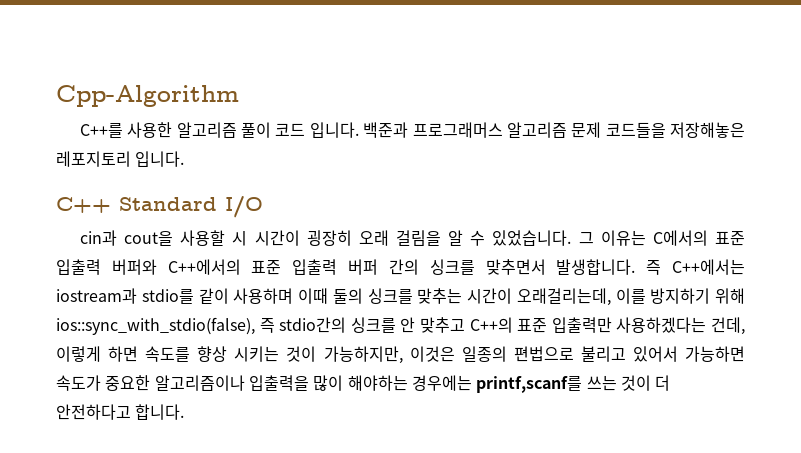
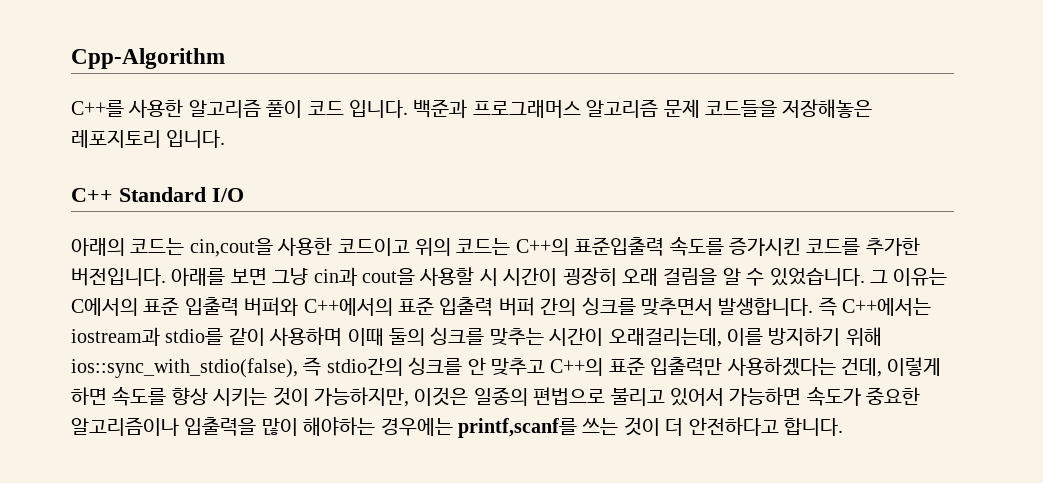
- cin과 cout을 사용할 시 시간이 굉장히 오래 걸림을 알 수 있었습니다.
+ 아래의 코드는 cin,cout을 사용한 코드이고 위의 코드는 C++의 표준입출력 속도를 증가시킨 코드를 추가한 버전입니다. 아래를 보면 그냥 cin과 cout을 사용할 시 시간이 굉장히 오래 걸림을 알 수 있었습니다.

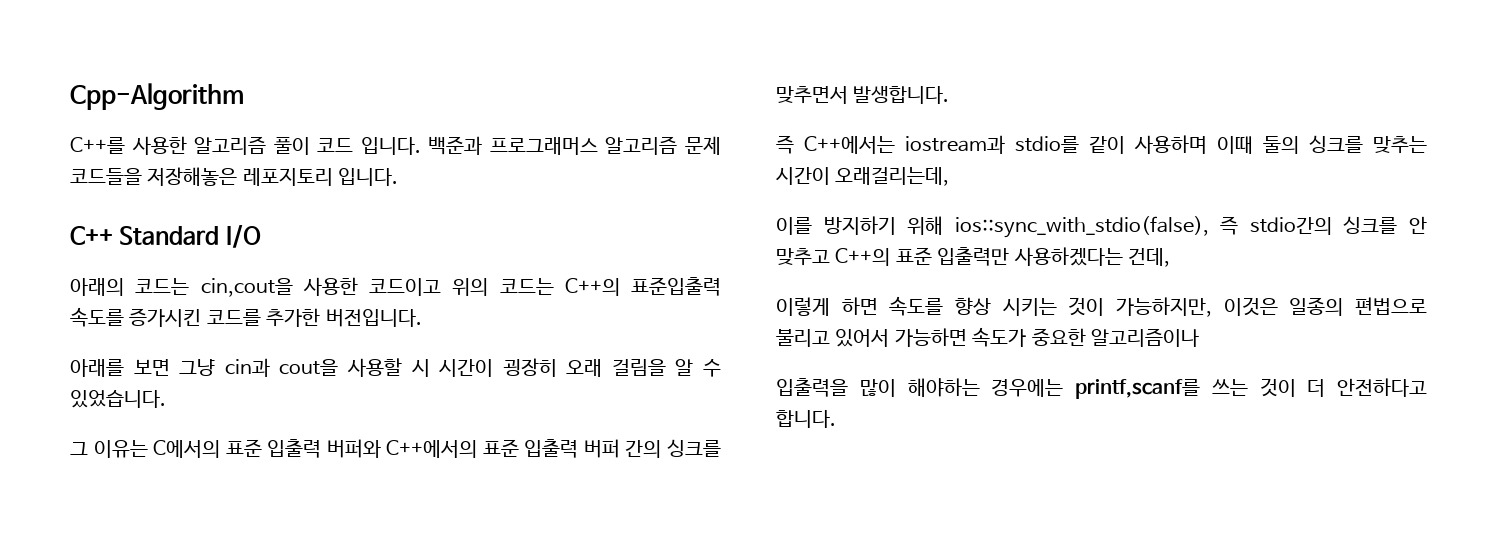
- 아래의 코드는 cin,cout을 사용한 코드이고 위의 코드는 C++의 표준입출력 속도를 증가시킨 코드를 추가한 버전입니다. 아래를 보면 그냥 cin과 cout을 사용할 시 시간이 굉장히 오래 걸림을 알 수 있었습니다. 그 이유는 C에서의 표준 입출력 버퍼와 C++에서의 표준 입출력 버퍼 간의 싱크를 맞추면서 발생합니다. 즉 C++에서는 iostream과 stdio를 같이 사용하며 이때 둘의 싱크를 맞추는 시간이 오래걸리는데, 이를 방지하기 위해 ios::sync_with_stdio(false), 즉 stdio간의 싱크를 안 맞추고 C++의 표준 입출력만 사용하겠다는 건데, 이렇게 하면 속도를 향상 시키는 것이 가능하지만, 이것은 일종의 편법으로 불리고 있어서 가능하면 속도가 중요한 알고리즘이나 입출력을 많이 해야하는 경우에는 printf,scanf를 쓰는 것이 더 안전하다고 합니다.
+ 아래의 코드는 cin,cout을 사용한 코드이고 위의 코드는 C++의 표준입출력 속도를 증가시킨 코드를 추가한 버전입니다.
+ 아래를 보면 그냥 cin과 cout을 사용할 시 시간이 굉장히 오래 걸림을 알 수 있었습니다.
+ 그 이유는 C에서의 표준 입출력 버퍼와 C++에서의 표준 입출력 버퍼 간의 싱크를 맞추면서 발생합니다.
+ 즉 C++에서는 iostream과 stdio를 같이 사용하며 이때 둘의 싱크를 맞추는 시간이 오래걸리는데,
+ 이를 방지하기 위해 ios::sync_with_stdio(false), 즉 stdio간의 싱크를 안 맞추고 C++의 표준 입출력만 사용하겠다는 건데,
+ 이렇게 하면 속도를 향상 시키는 것이 가능하지만, 이것은 일종의 편법으로 불리고 있어서 가능하면 속도가 중요한 알고리즘이나
+ 입출력을 많이 해야하는 경우에는 printf,scanf를 쓰는 것이 더 안전하다고 합니다.

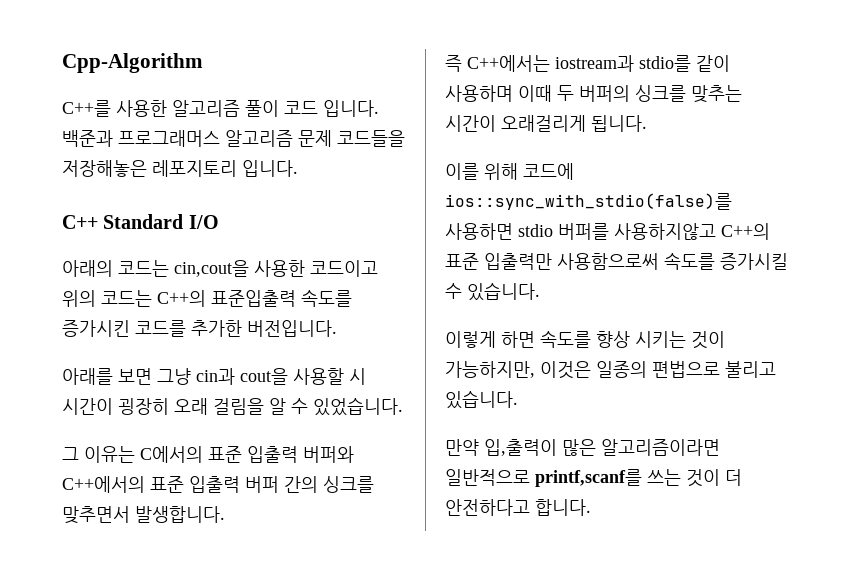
- 즉 C++에서는 iostream과 stdio를 같이 사용하며 이때 둘의 싱크를 맞추는 시간이 오래걸리는데,
+ 즉 C++에서는 iostream과 stdio를 같이 사용하며 이때 두 버퍼의 싱크를 맞추는 시간이 오래걸리게 됩니다.
- 이를 방지하기 위해 ios::sync_with_stdio(false), 즉 stdio간의 싱크를 안 맞추고 C++의 표준 입출력만 사용하겠다는 건데,
+ 이를 위해 코드에 ios::sync_with_stdio(false)를 사용하면 stdio 버퍼를 사용하지않고 C++의 표준 입출력만 사용함으로써 속도를 증가시킬 수 있습니다.
- 이렇게 하면 속도를 향상 시키는 것이 가능하지만, 이것은 일종의 편법으로 불리고 있어서 가능하면 속도가 중요한 알고리즘이나
- 입출력을 많이 해야하는 경우에는 printf,scanf를 쓰는 것이 더 안전하다고 합니다.
+ 이렇게 하면 속도를 향상 시키는 것이 가능하지만, 이것은 일종의 편법으로 불리고 있습니다.
+ 만약 입,출력이 많은 알고리즘이라면 일반적으로 printf,scanf를 쓰는 것이 더 안전하다고 합니다.

